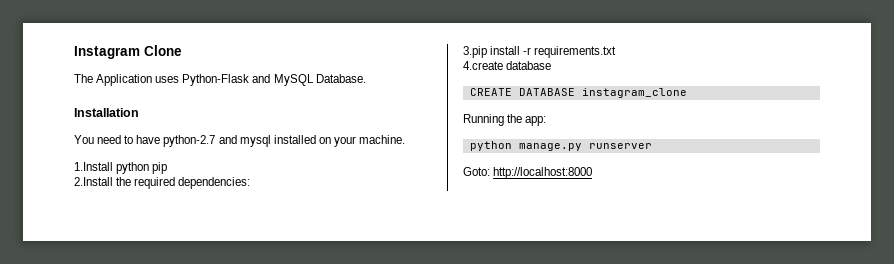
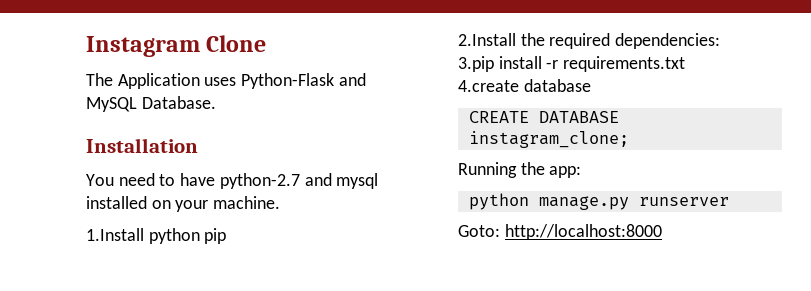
- CREATE DATABASE instagram_clone
+ CREATE DATABASE instagram_clone;

